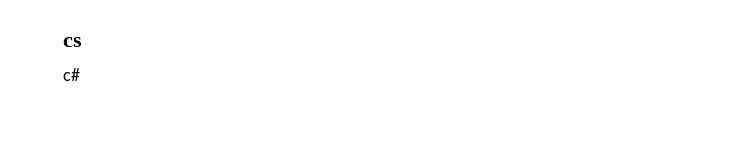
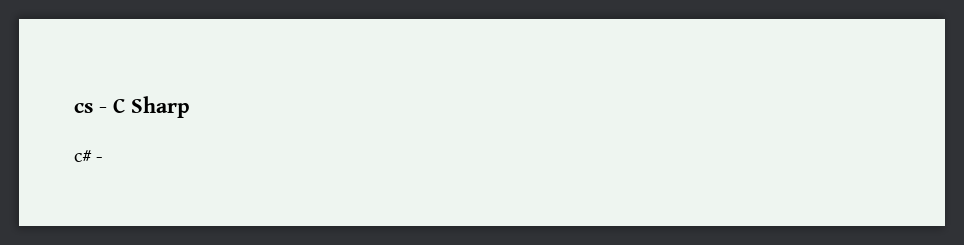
- cs
+ cs - C Sharp
- c#
+ c# -

